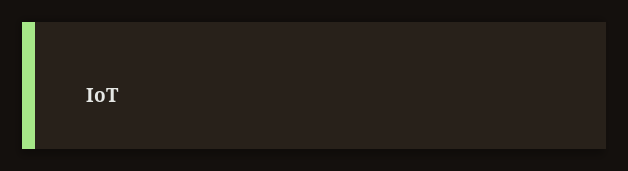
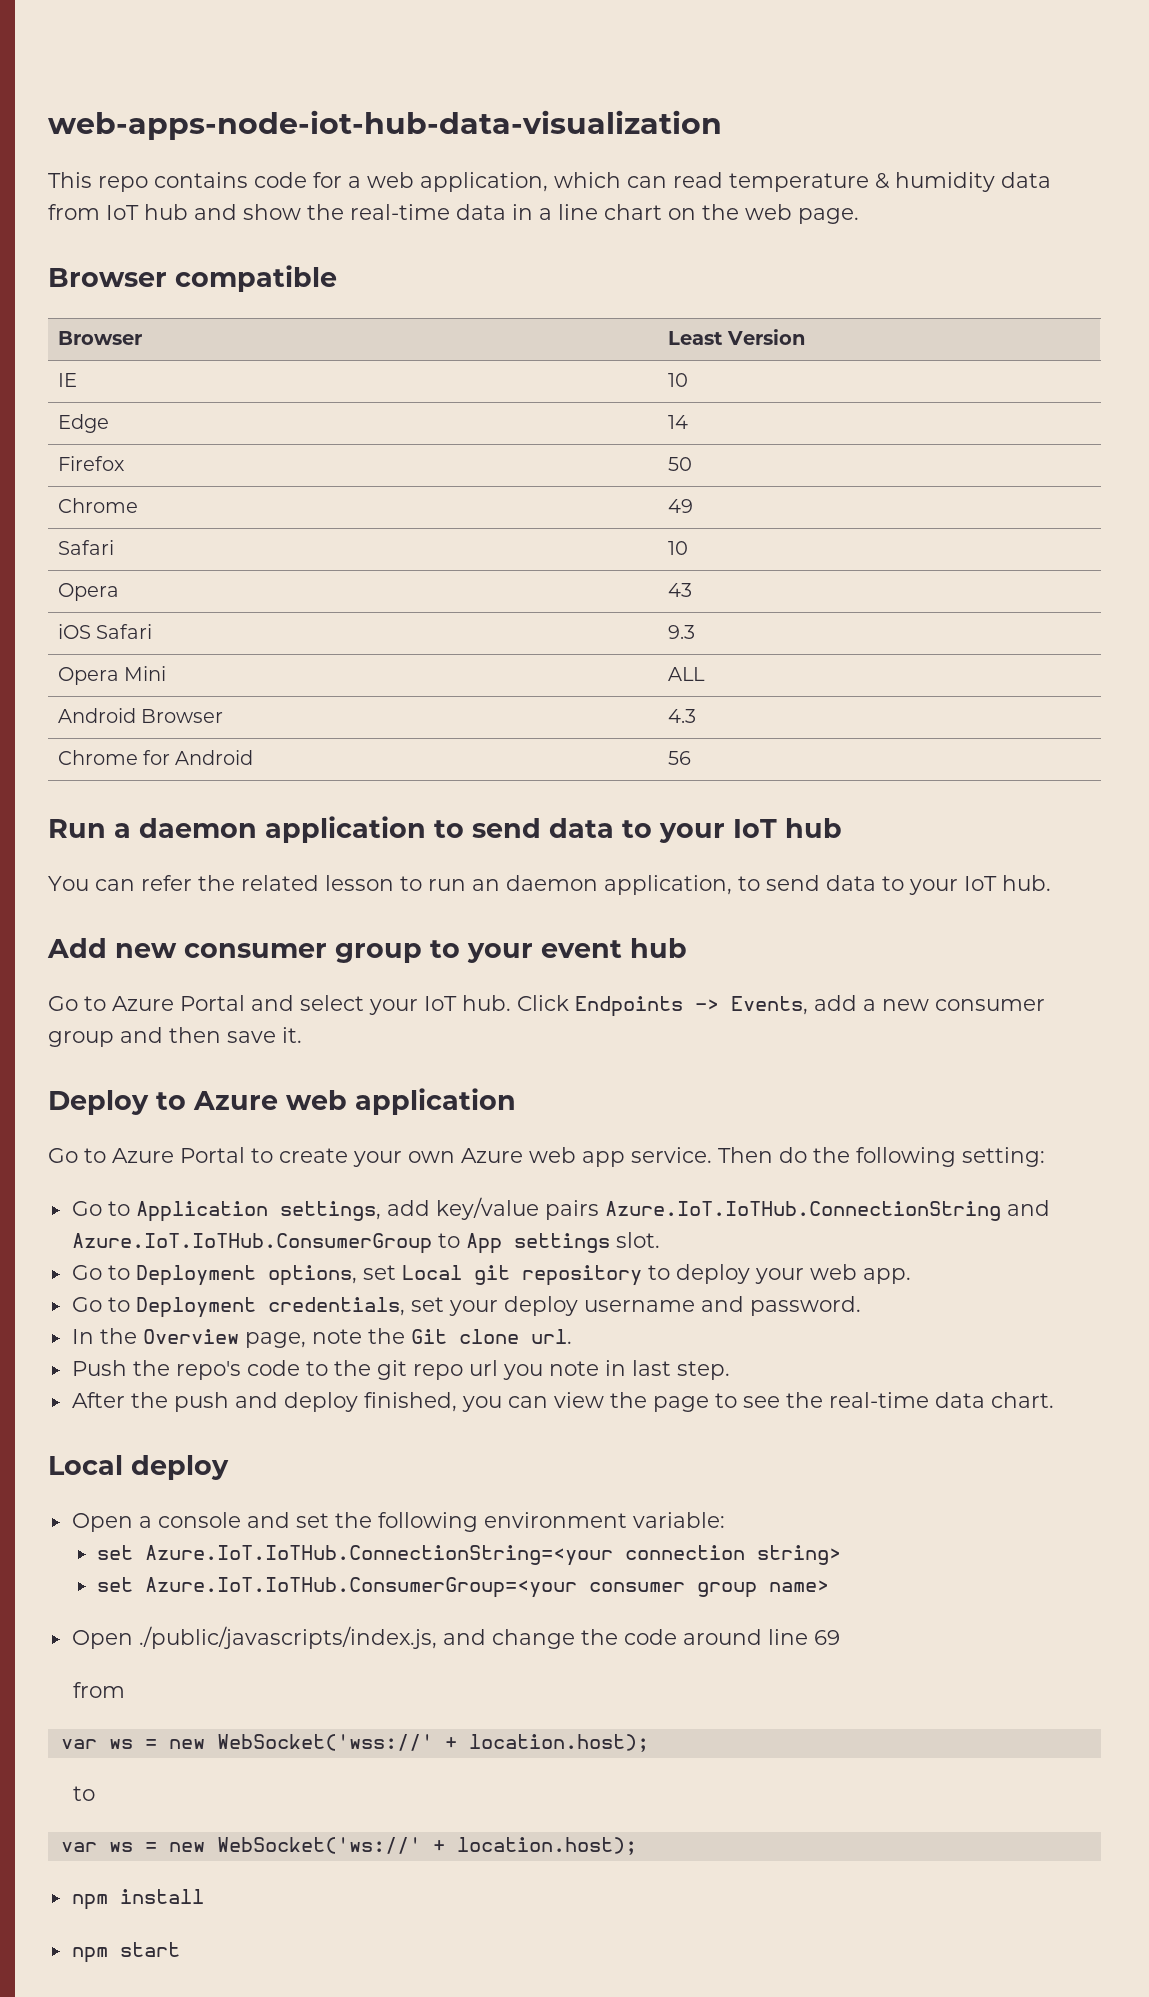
- IoT
+ web-apps-node-iot-hub-data-visualization
+ This repo contains code for a web application, which can read temperature & humidity data from IoT hub and show the real-time data in a line chart on the web page.
+ Browser compatible
+ Browser | Least Version
+ IE | 10
+ Edge | 14
+ Firefox | 50
+ Chrome | 49
+ Safari | 10
+ Opera | 43
+ iOS Safari | 9.3
+ Opera Mini | ALL
+ Android Browser | 4.3
+ Chrome for Android | 56
+ Run a daemon application to send data to your IoT hub
+ You can refer the related lesson to run an daemon application, to send data to your IoT hub.
+ Add new consumer group to your event hub
+ Go to Azure Portal and select your IoT hub. Click Endpoints -> Events, add a new consumer group and then save it.
+ Deploy to Azure web application
+ Go to Azure Portal to create your own Azure web app service. Then do the following setting:
+ Go to Application settings, add key/value pairs Azure.IoT.IoTHub.ConnectionString and Azure.IoT.IoTHub.ConsumerGroup to App settings slot.
+ Go to Deployment options, set Local git repository to deploy your web app.
+ Go to Deployment credentials, set your deploy username and password.
+ In the Overview page, note the Git clone url.
+ Push the repo's code to the git repo url you note in last step.
+ After the push and deploy finished, you can view the page to see the real-time data chart.
+ Local deploy
+ Open a console and set the following environment variable:
+ set Azure.IoT.IoTHub.ConnectionString=<your connection string>
+ set Azure.IoT.IoTHub.ConsumerGroup=<your consumer group name>
+ Open ./public/javascripts/index.js, and change the code around line 69
+ from
+ var ws = new WebSocket('wss://' + location.host);
+ to
+ var ws = new WebSocket('ws://' + location.host);
+ npm install
+ npm start

